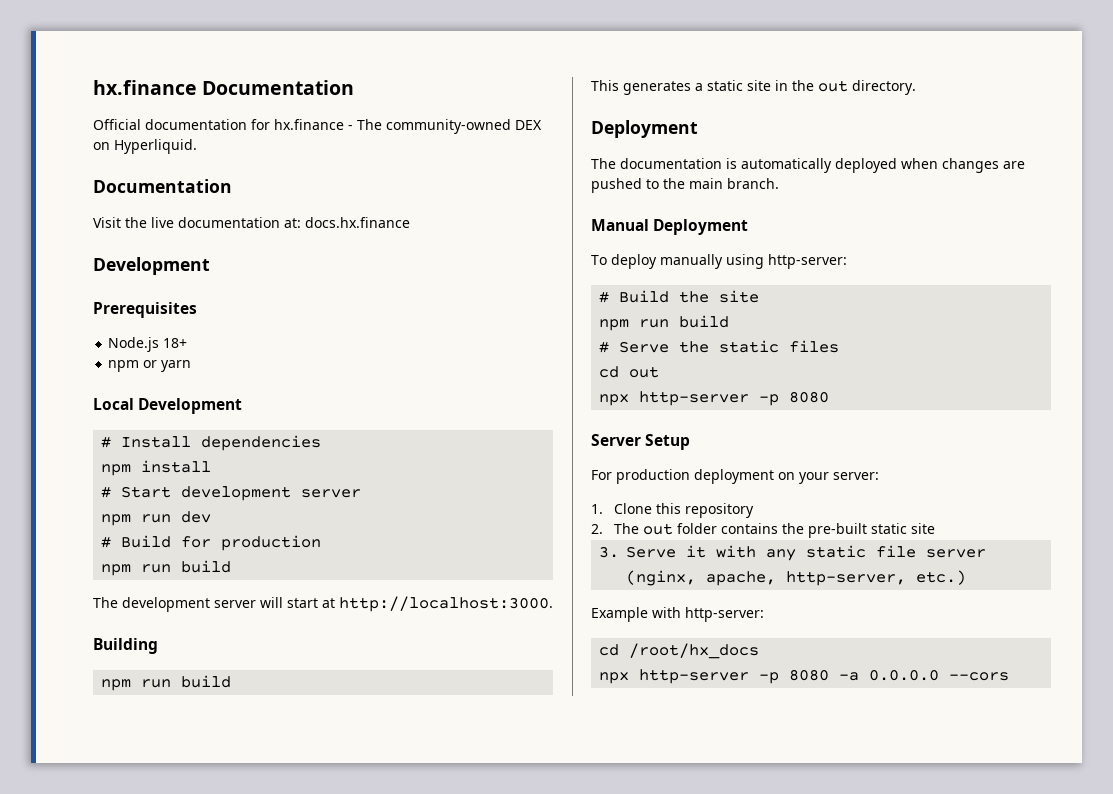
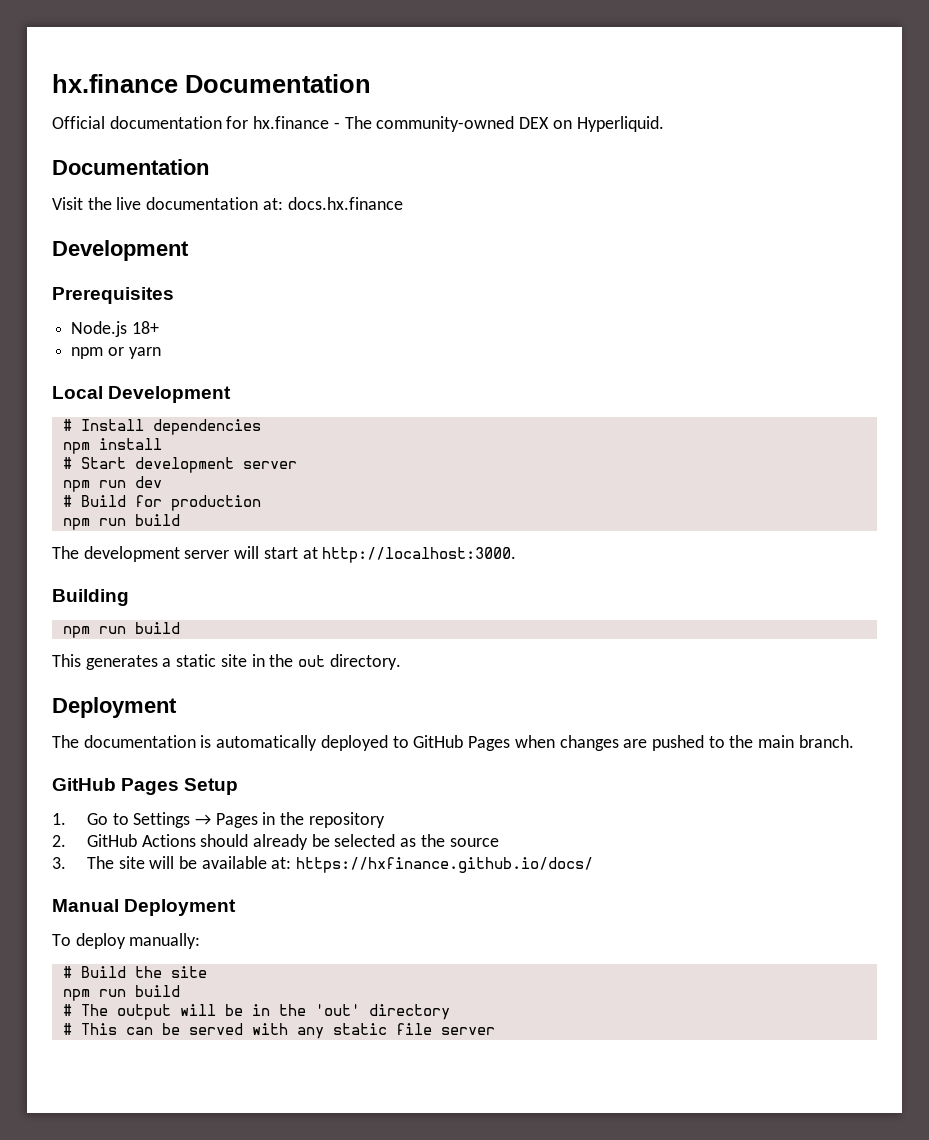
- The documentation is automatically deployed when changes are pushed to the main branch.
+ The documentation is automatically deployed to GitHub Pages when changes are pushed to the main branch.
+ GitHub Pages Setup
+ 1. Go to Settings → Pages in the repository
+ 2. GitHub Actions should already be selected as the source
+ 3. The site will be available at: https://hxfinance.github.io/docs/
- To deploy manually using http-server:
+ To deploy manually:
- # Serve the static files
- cd out
- npx http-server -p 8080
- Server Setup
- For production deployment on your server:
- 1. Clone this repository
- 2. The out folder contains the pre-built static site
- 3. Serve it with any static file server (nginx, apache, http-server, etc.)
- Example with http-server:
- cd /root/hx_docs
- npx http-server -p 8080 -a 0.0.0.0 --cors
+ # The output will be in the 'out' directory
+ # This can be served with any static file server

